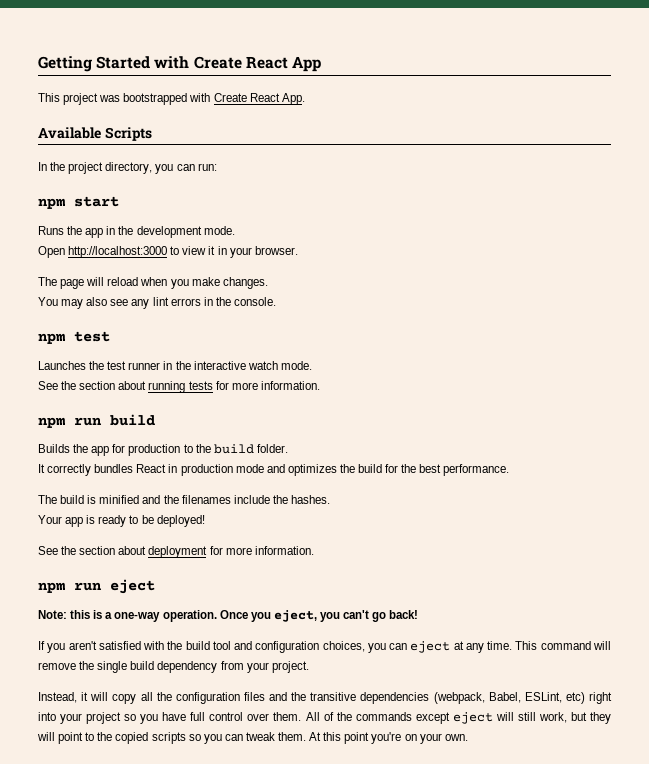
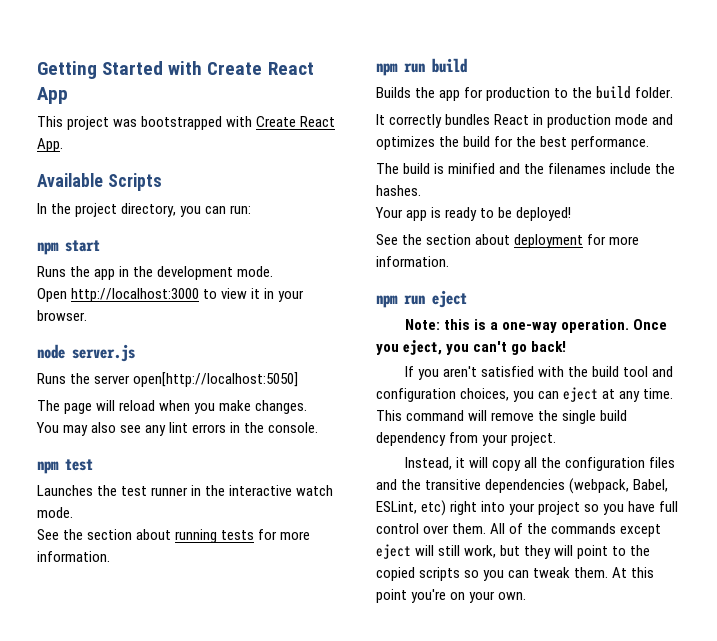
+ node server.js
+ Runs the server open[http://localhost:5050]

